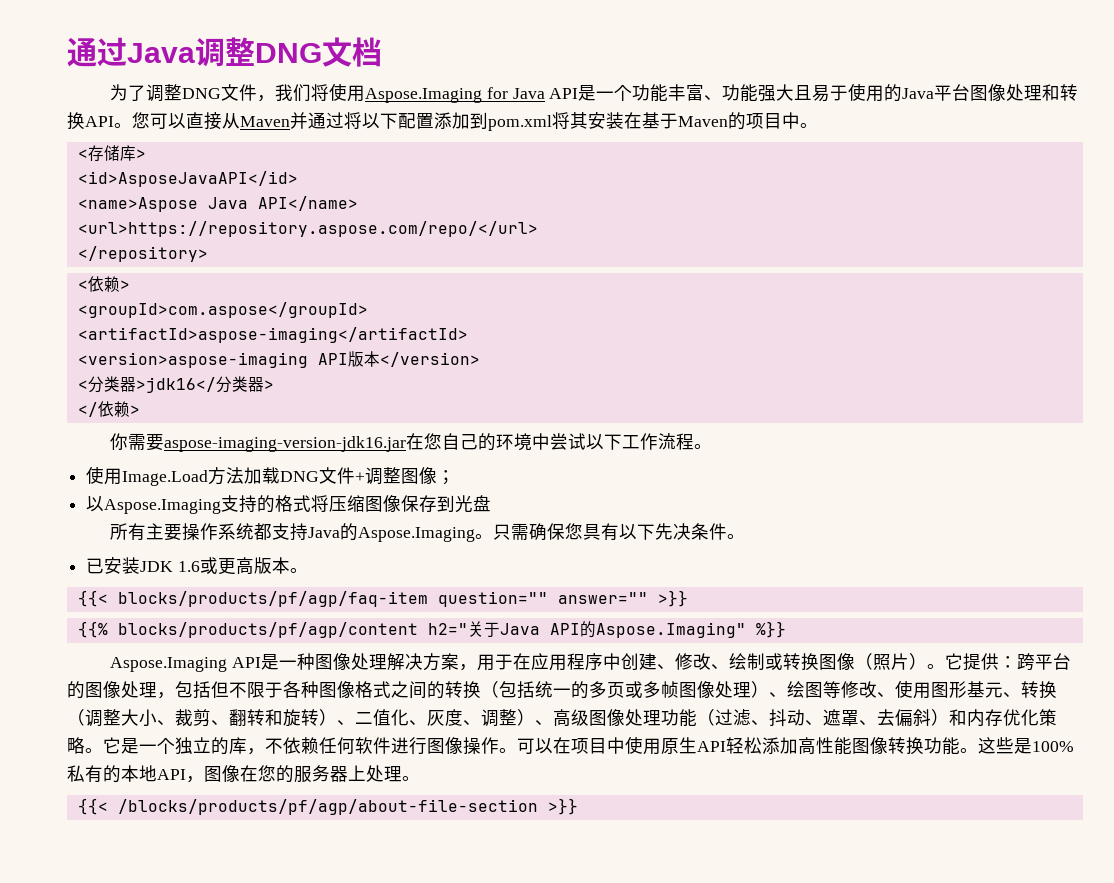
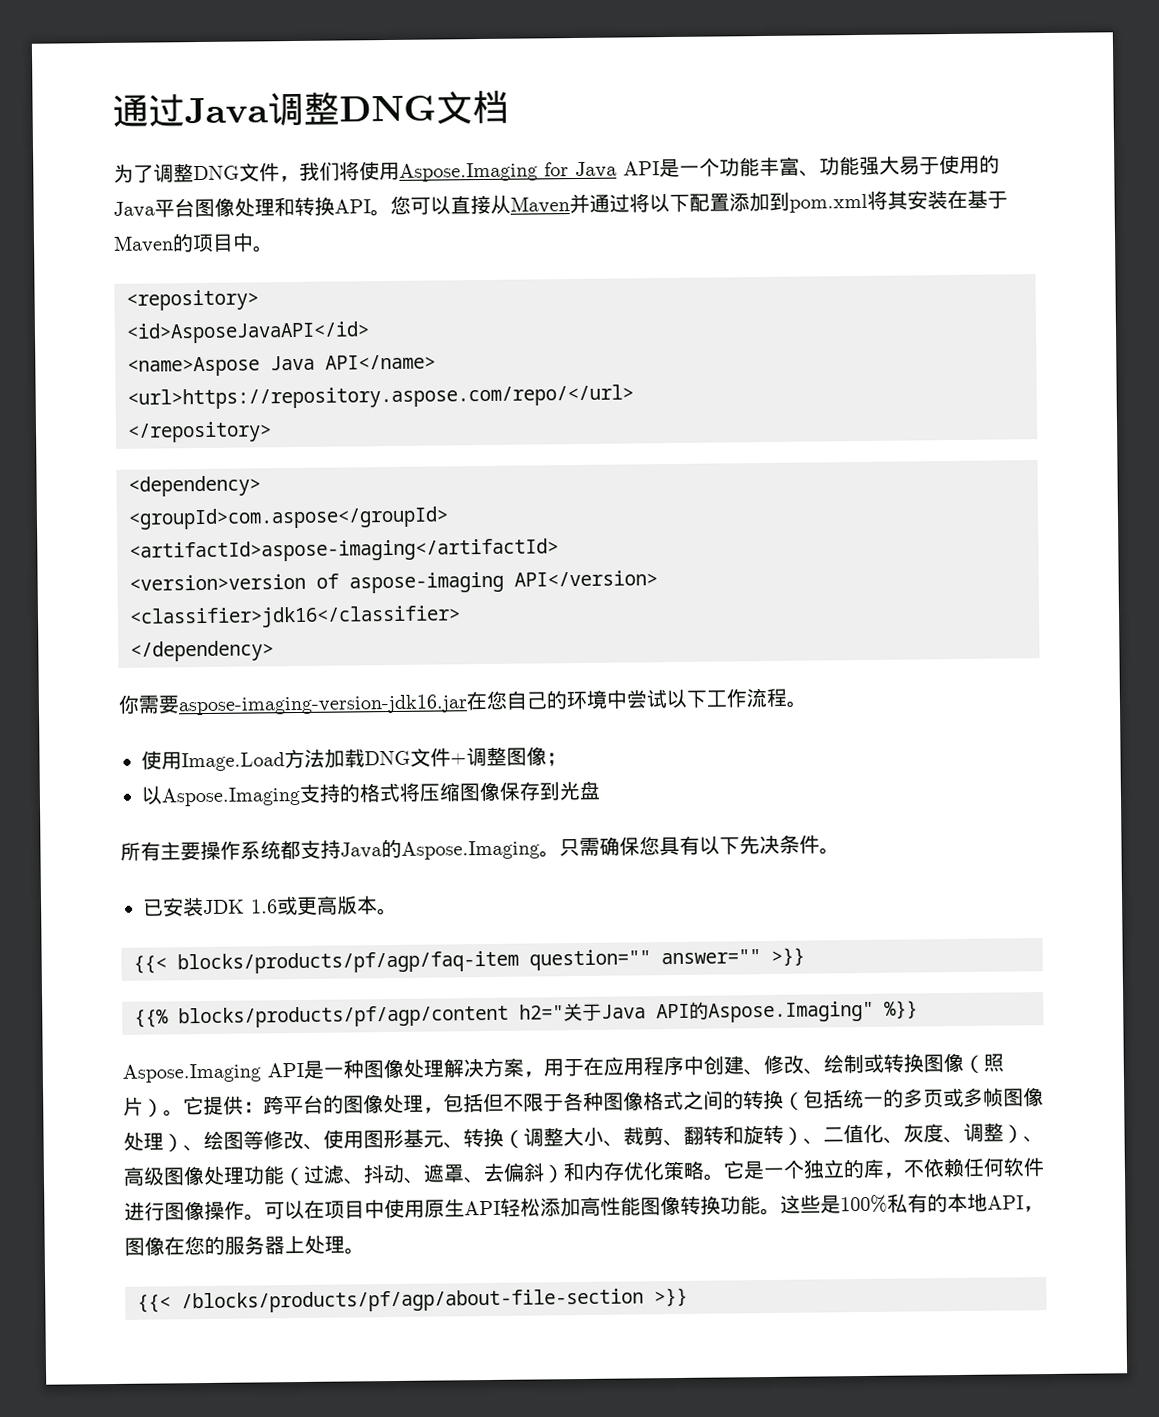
- 为了调整DNG文件，我们将使用Aspose.Imaging for Java API是一个功能丰富、功能强大且易于使用的Java平台图像处理和转换API。
+ 为了调整DNG文件，我们将使用Aspose.Imaging for Java API是一个功能丰富、功能强大易于使用的Java平台图像处理和转换API。
- <存储库>
+ <repository>
- <依赖>
+ <dependency>
- <version>aspose-imaging API版本</version>
- <分类器>jdk16</分类器>
- </依赖>
+ <version>version of aspose-imaging API</version>
+ <classifier>jdk16</classifier>
+ </dependency>

